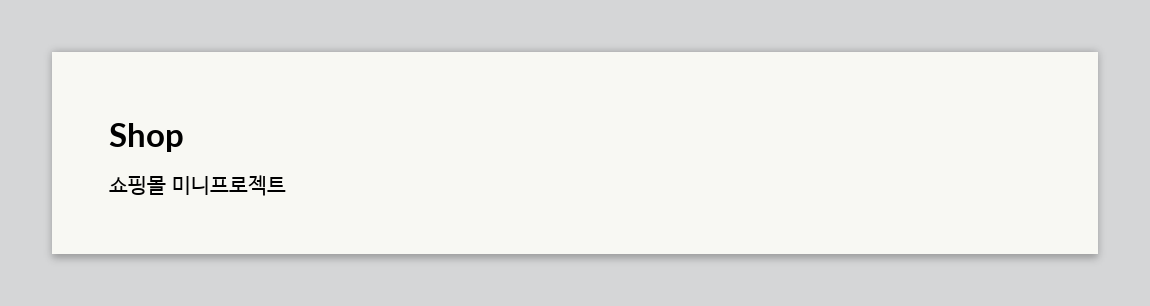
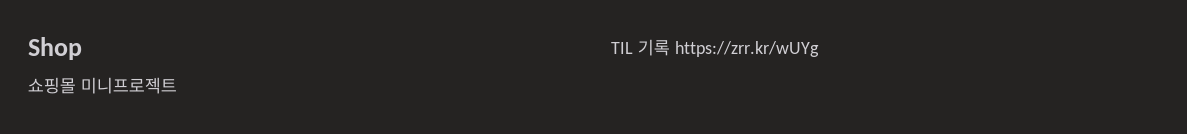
+ TIL 기록 https://zrr.kr/wUYg

